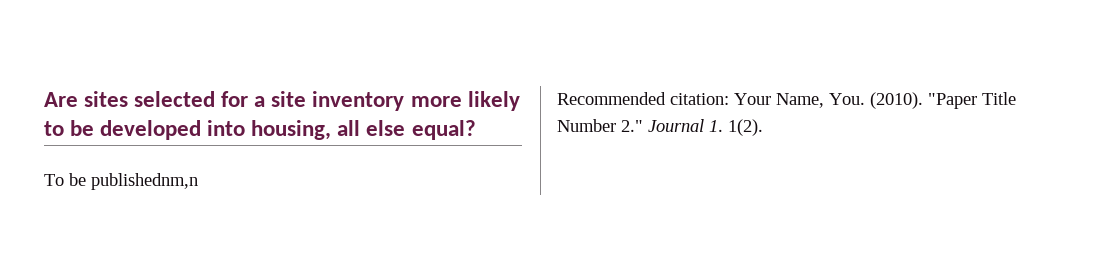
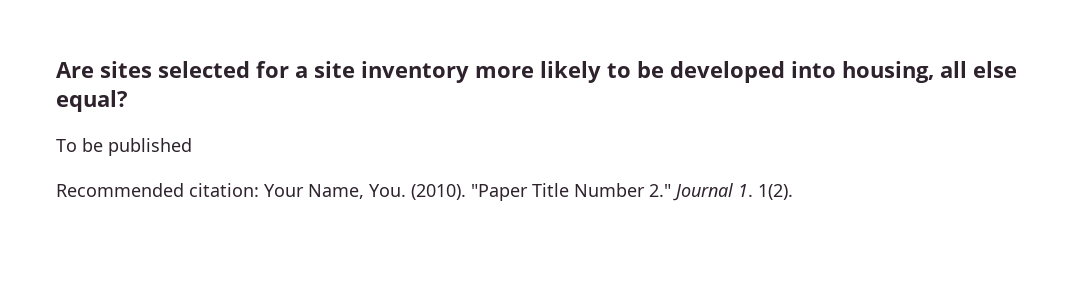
- To be publishednm,n
+ To be published

